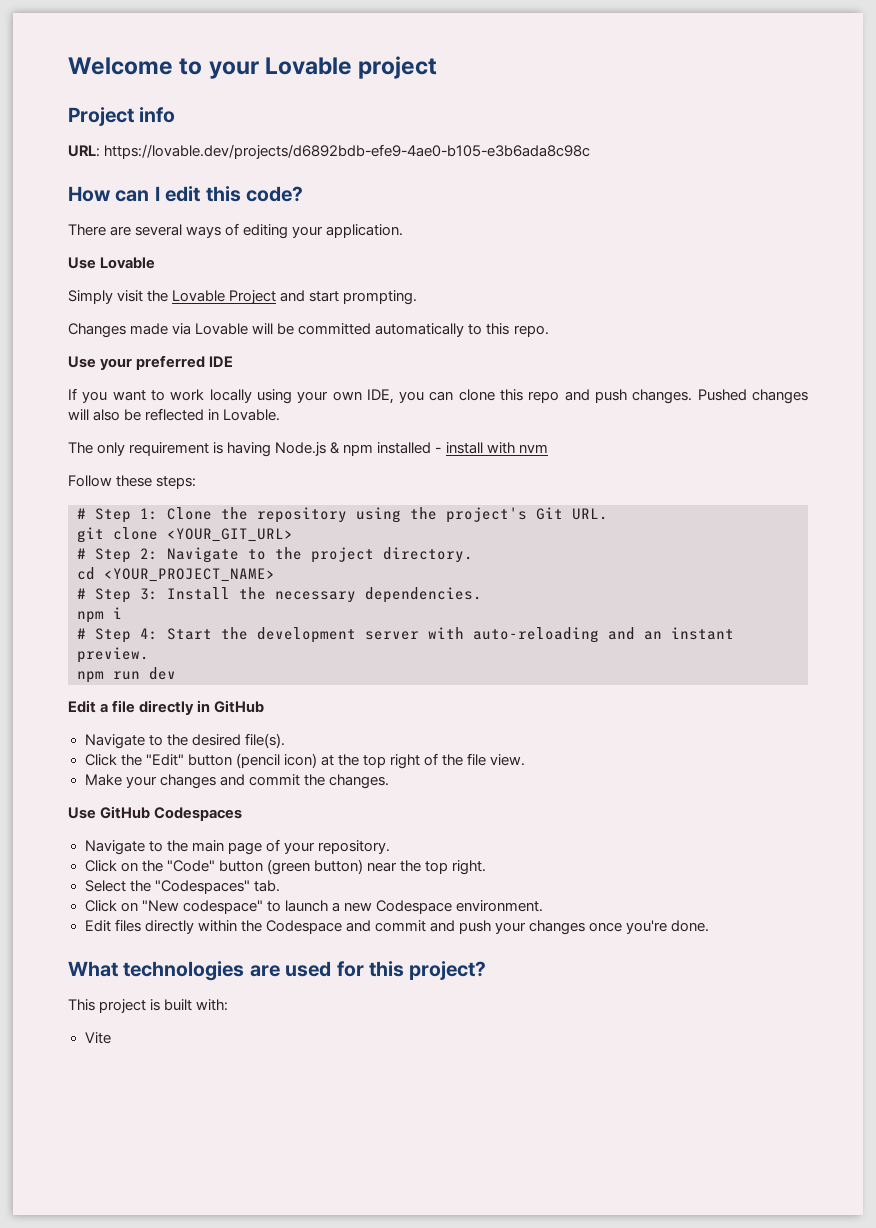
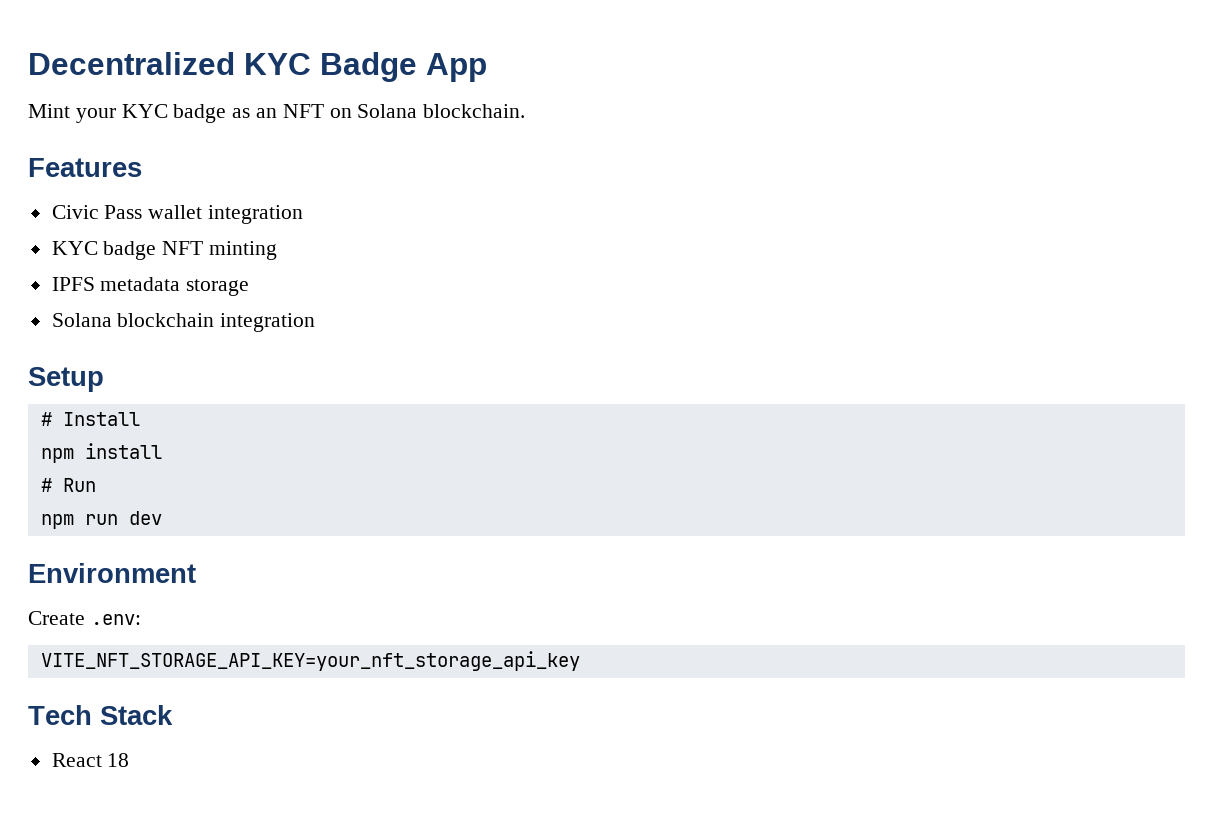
- Welcome to your Lovable project
- Project info
- URL: https://lovable.dev/projects/d6892bdb-efe9-4ae0-b105-e3b6ada8c98c
- How can I edit this code?
- There are several ways of editing your application.
- Use Lovable
- Simply visit the Lovable Project and start prompting.
- Changes made via Lovable will be committed automatically to this repo.
- Use your preferred IDE
- If you want to work locally using your own IDE, you can clone this repo and push changes. Pushed changes will also be reflected in Lovable.
- The only requirement is having Node.js & npm installed - install with nvm
- Follow these steps:
- # Step 1: Clone the repository using the project's Git URL.
- git clone <YOUR_GIT_URL>
- # Step 2: Navigate to the project directory.
- cd <YOUR_PROJECT_NAME>
- # Step 3: Install the necessary dependencies.
- npm i
- # Step 4: Start the development server with auto-reloading and an instant preview.
+ Decentralized KYC Badge App
+ Mint your KYC badge as an NFT on Solana blockchain.
+ Features
+ Civic Pass wallet integration
+ KYC badge NFT minting
+ IPFS metadata storage
+ Solana blockchain integration
+ Setup
+ # Install
+ npm install
+ # Run
  npm run dev
- Edit a file directly in GitHub
- Navigate to the desired file(s).
- Click the "Edit" button (pencil icon) at the top right of the file view.
- Make your changes and commit the changes.
- Use GitHub Codespaces
- Navigate to the main page of your repository.
- Click on the "Code" button (green button) near the top right.
- Select the "Codespaces" tab.
- Click on "New codespace" to launch a new Codespace environment.
- Edit files directly within the Codespace and commit and push your changes once you're done.
- What technologies are used for this project?
- This project is built with:
- Vite
+ Environment
+ Create .env:
+ VITE_NFT_STORAGE_API_KEY=your_nft_storage_api_key
+ Tech Stack
+ React 18

